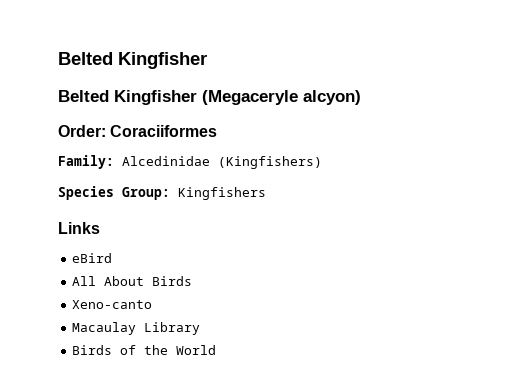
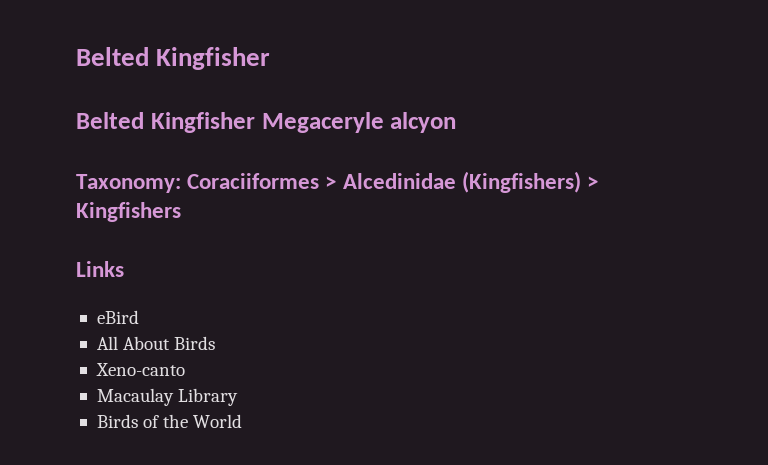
- Belted Kingfisher (Megaceryle alcyon)
- Order: Coraciiformes
- Family: Alcedinidae (Kingfishers)
- Species Group: Kingfishers
+ Belted Kingfisher Megaceryle alcyon
+ Taxonomy: Coraciiformes > Alcedinidae (Kingfishers) > Kingfishers

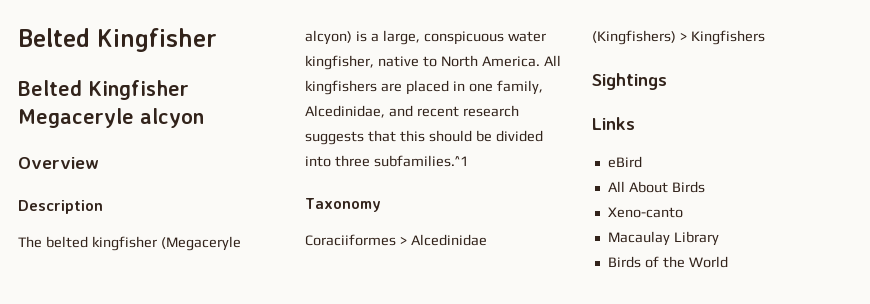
- Taxonomy: Coraciiformes > Alcedinidae (Kingfishers) > Kingfishers
+ Overview
+ Description
+ The belted kingfisher (Megaceryle alcyon) is a large, conspicuous water kingfisher, native to North America. All kingfishers are placed in one family, Alcedinidae, and recent research suggests that this should be divided into three subfamilies.^1
+ Taxonomy
+ Coraciiformes > Alcedinidae (Kingfishers) > Kingfishers
+ Sightings

